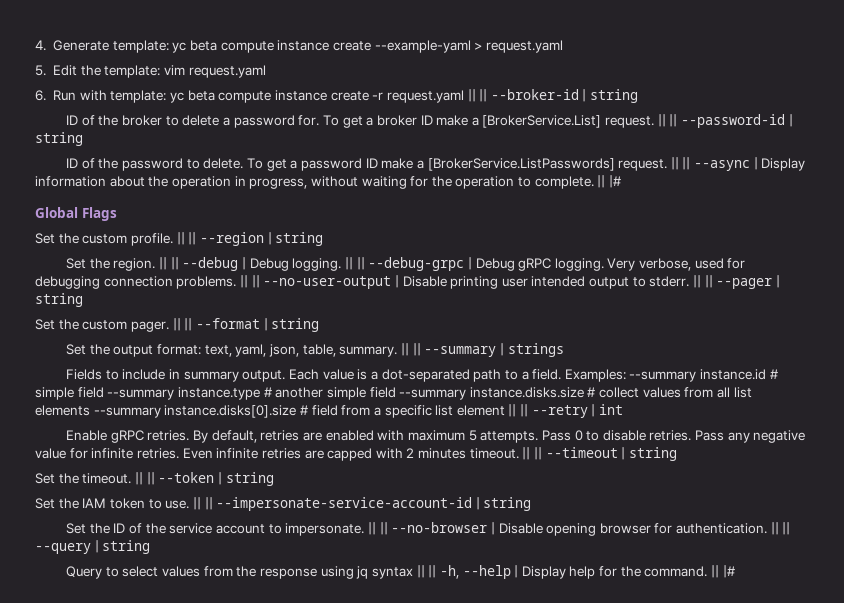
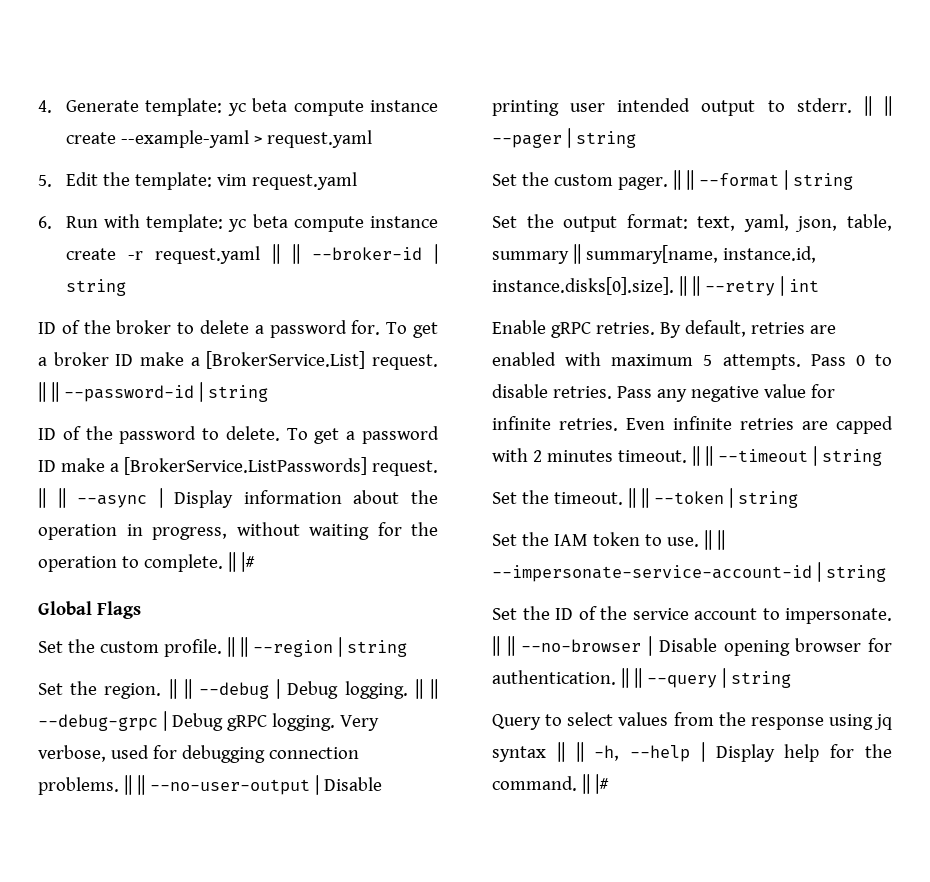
- Set the output format: text, yaml, json, table, summary. || || --summary | strings
- Fields to include in summary output. Each value is a dot-separated path to a field. Examples: --summary instance.id # simple field --summary instance.type # another simple field --summary instance.disks.size # collect values from all list elements --summary instance.disks[0].size # field from a specific list element || || --retry | int
+ Set the output format: text, yaml, json, table, summary || summary[name, instance.id, instance.disks[0].size]. || || --retry | int

